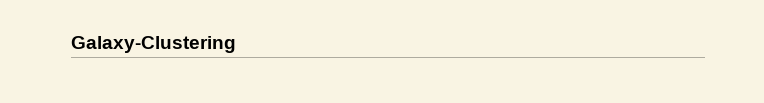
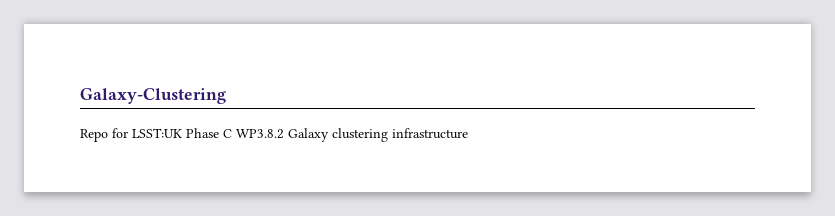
+ Repo for LSST:UK Phase C WP3.8.2 Galaxy clustering infrastructure

